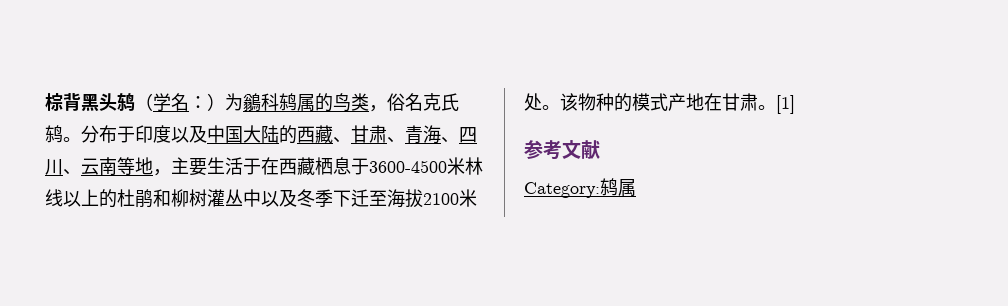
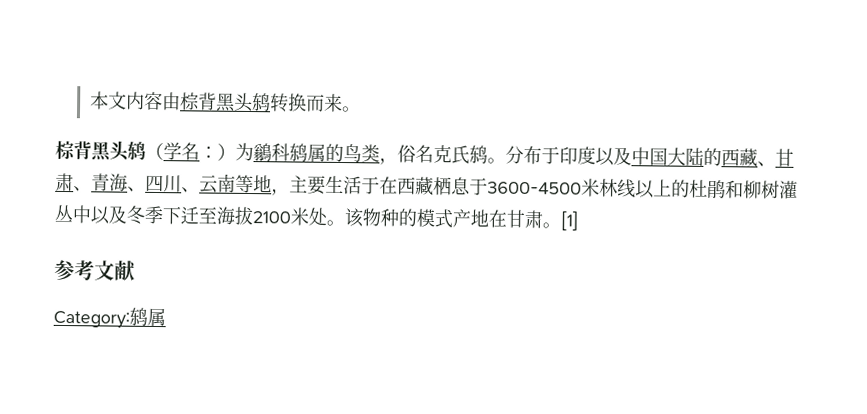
+ 本文内容由棕背黑头鸫转换而来。

